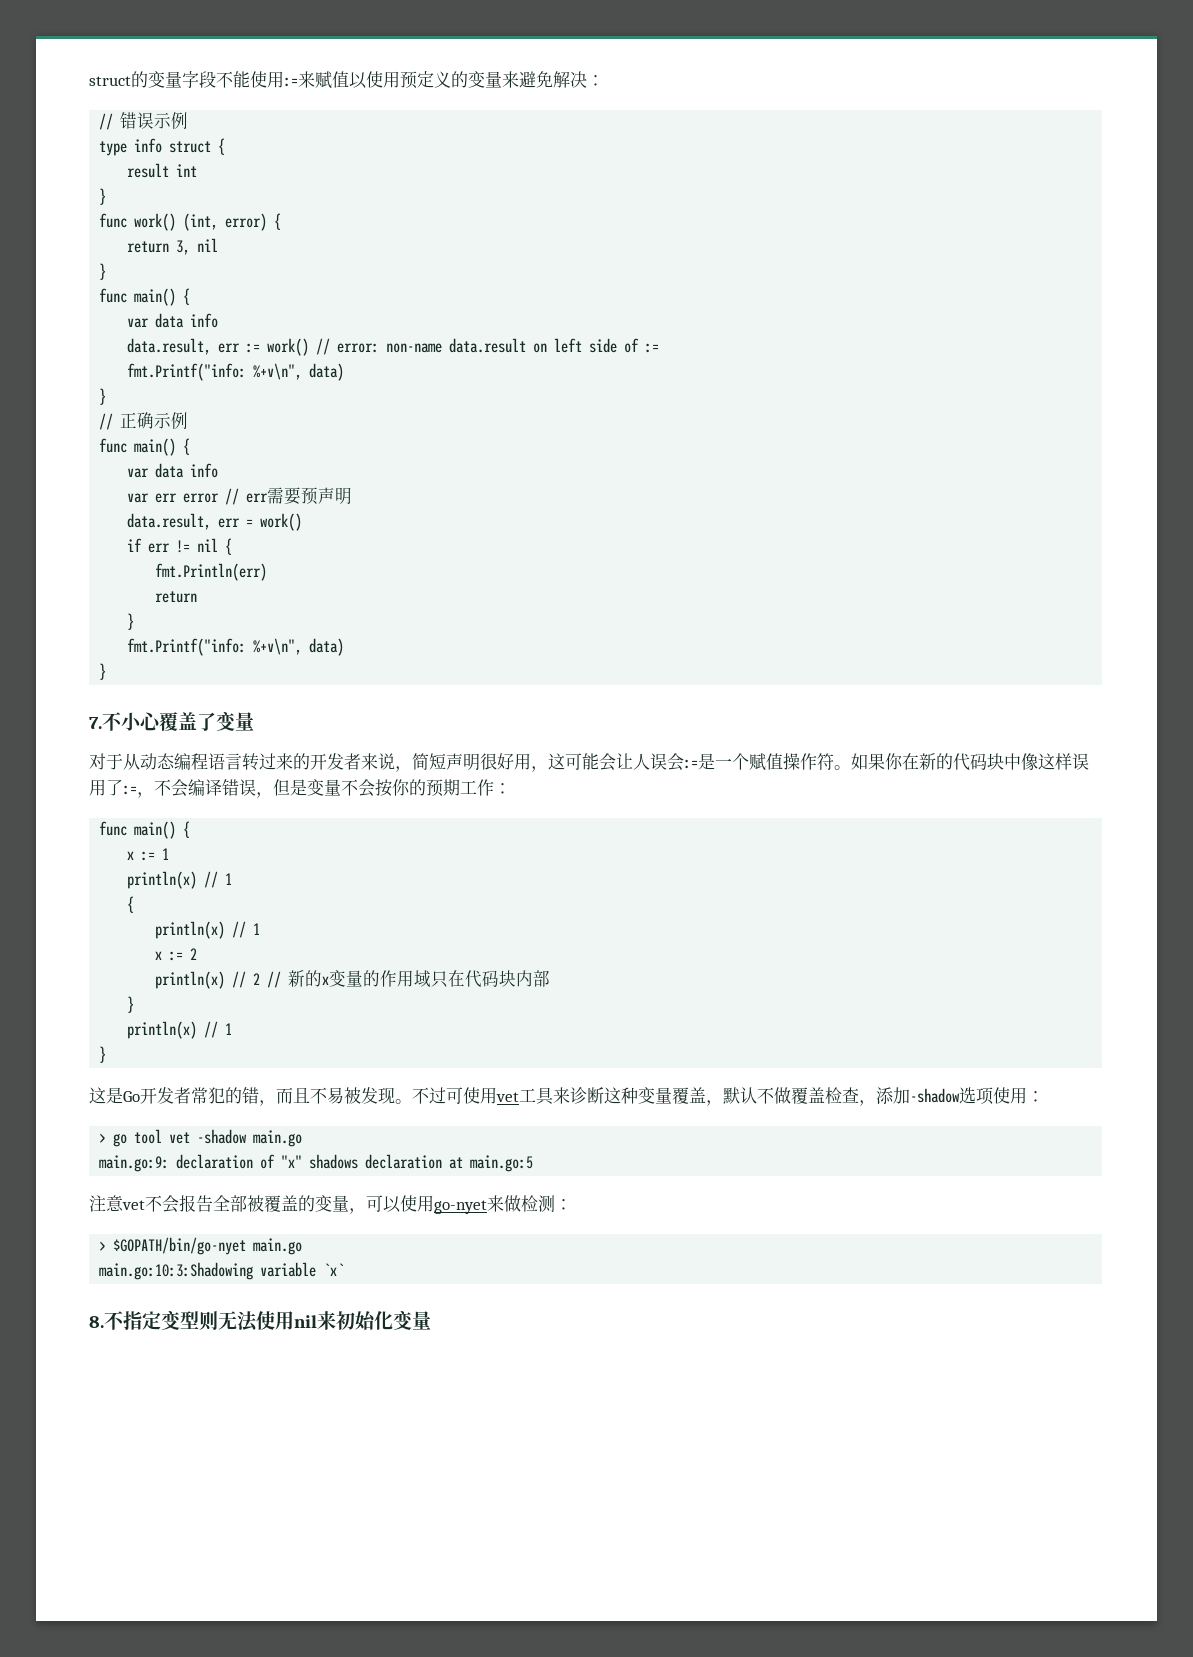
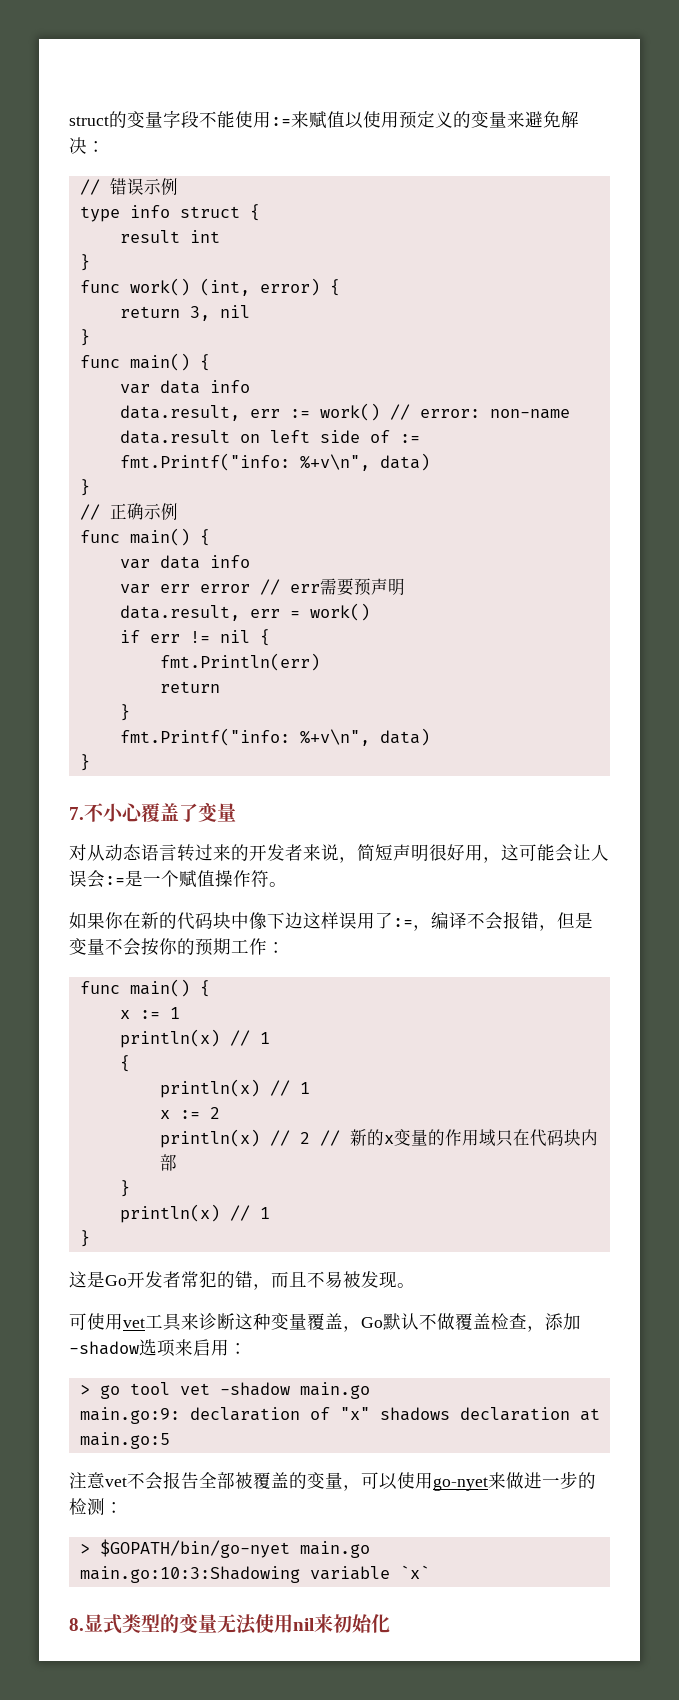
- 对于从动态编程语言转过来的开发者来说，简短声明很好用，这可能会让人误会:=是一个赋值操作符。如果你在新的代码块中像这样误用了:=，不会编译错误，但是变量不会按你的预期工作：
+ 对从动态语言转过来的开发者来说，简短声明很好用，这可能会让人误会:=是一个赋值操作符。
+ 如果你在新的代码块中像下边这样误用了:=，编译不会报错，但是变量不会按你的预期工作：
- 这是Go开发者常犯的错，而且不易被发现。不过可使用vet工具来诊断这种变量覆盖，默认不做覆盖检查，添加-shadow选项使用：
+ 这是Go开发者常犯的错，而且不易被发现。
+ 可使用vet工具来诊断这种变量覆盖，Go默认不做覆盖检查，添加-shadow选项来启用：
- 注意vet不会报告全部被覆盖的变量，可以使用go-nyet来做检测：
+ 注意vet不会报告全部被覆盖的变量，可以使用go-nyet来做进一步的检测：
- 8.不指定变型则无法使用nil来初始化变量
+ 8.显式类型的变量无法使用nil来初始化

